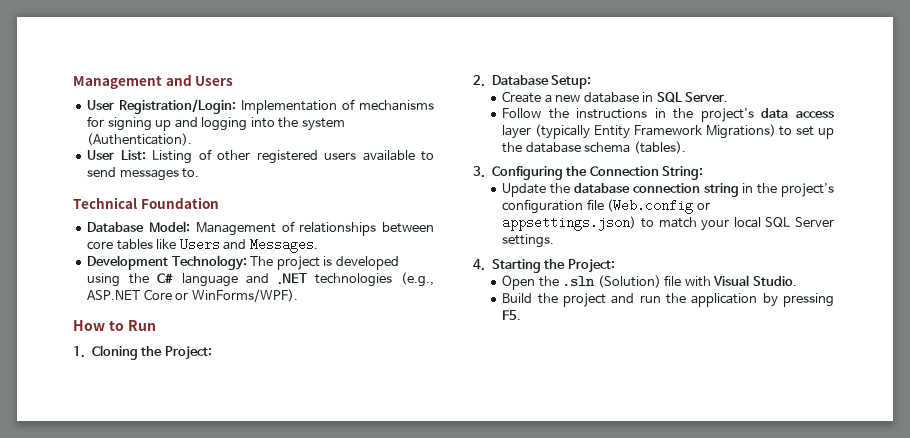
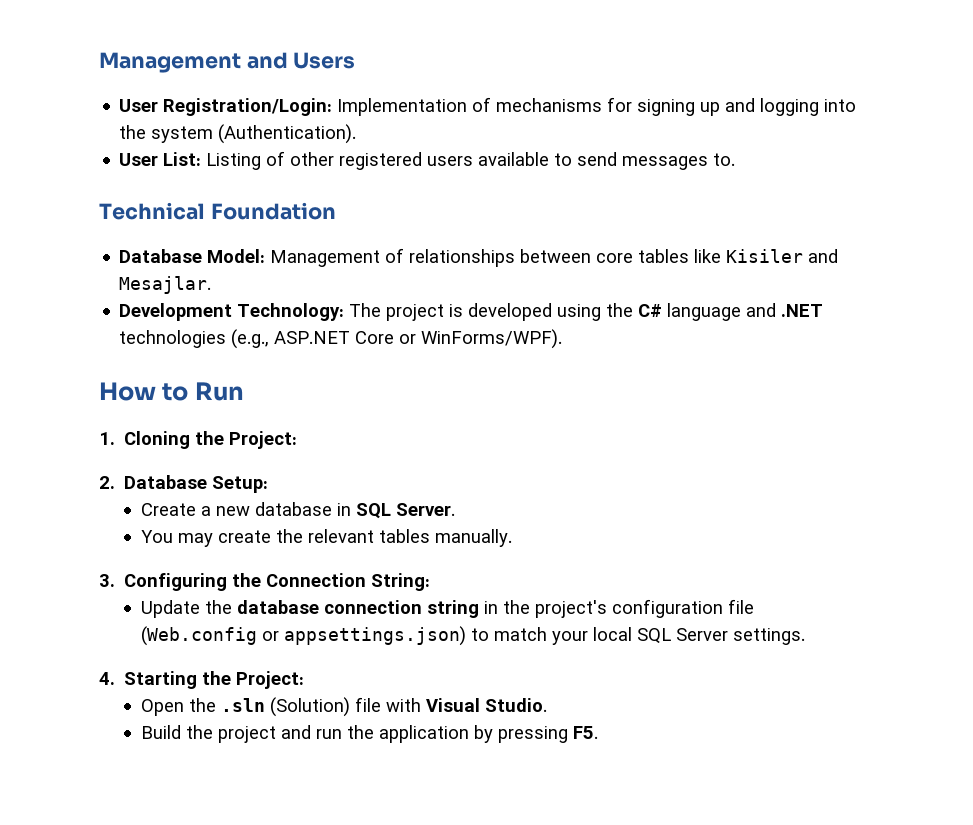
- Database Model: Management of relationships between core tables like Users and Messages.
+ Database Model: Management of relationships between core tables like Kisiler and Mesajlar.
- Follow the instructions in the project's data access layer (typically Entity Framework Migrations) to set up the database schema (tables).
+ You may create the relevant tables manually.

